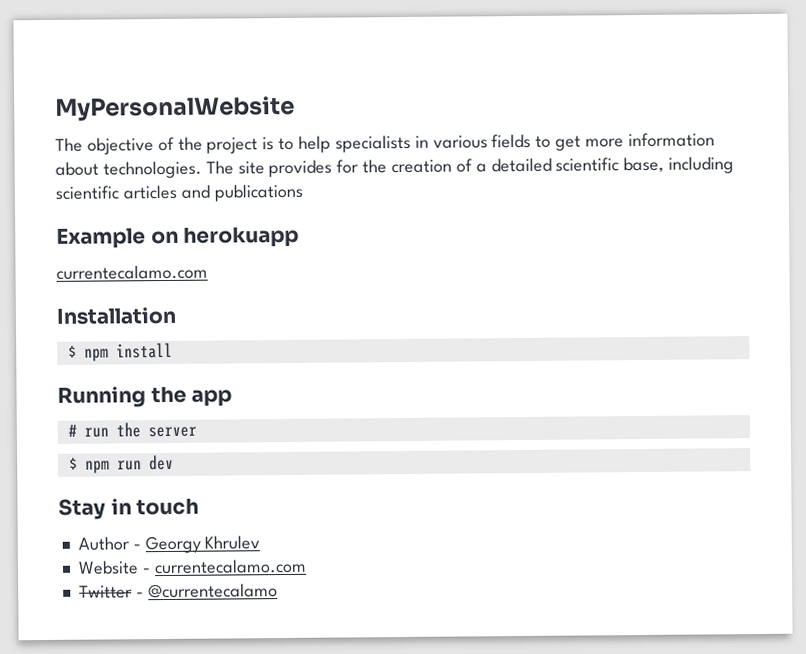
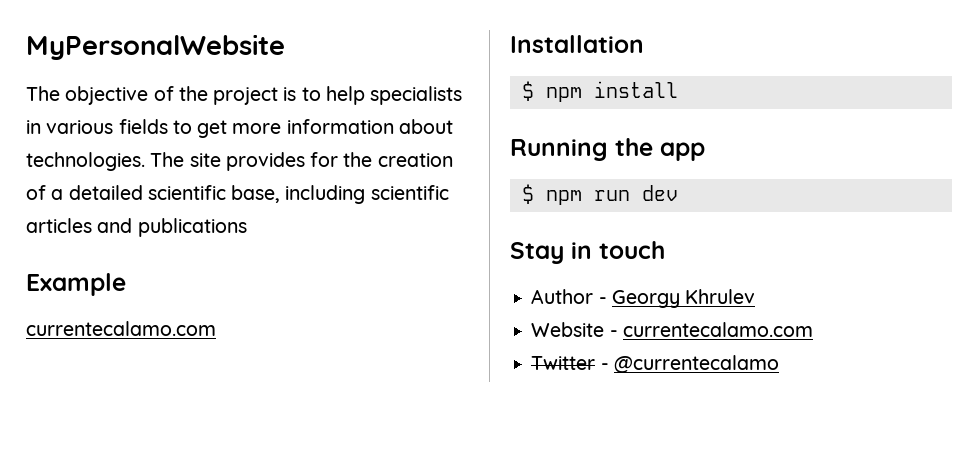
- Example on herokuapp
+ Example
- # run the server

